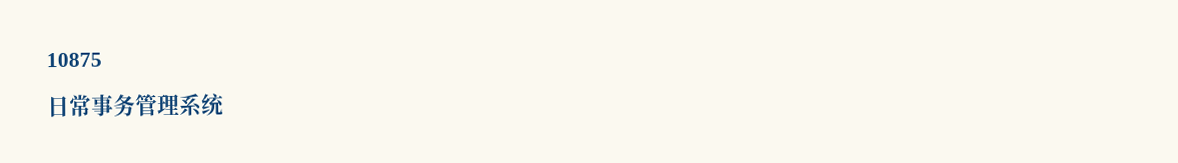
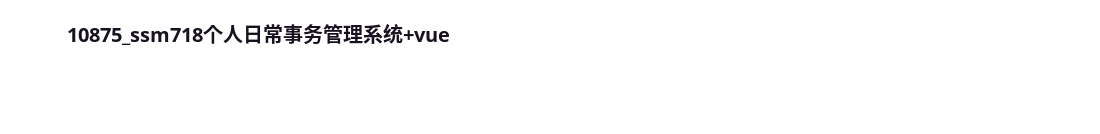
- 10875
- 日常事务管理系统
+ 10875_ssm718个人日常事务管理系统+vue

